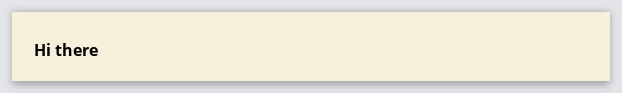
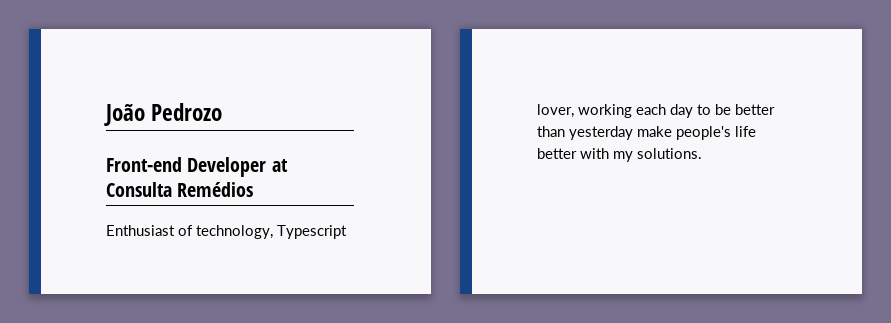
- Hi there
+ João Pedrozo
+ Front-end Developer at Consulta Remédios
+ Enthusiast of technology, Typescript lover, working each day to be better than yesterday make people's life better with my solutions.

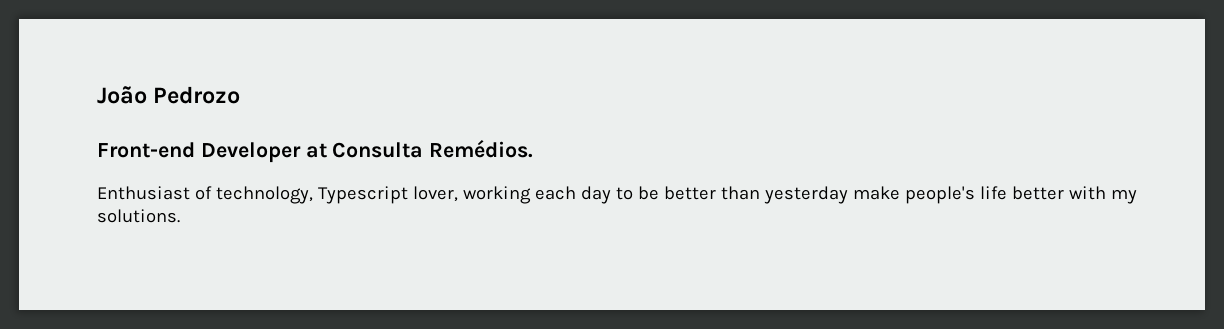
- Front-end Developer at Consulta Remédios
+ Front-end Developer at Consulta Remédios.

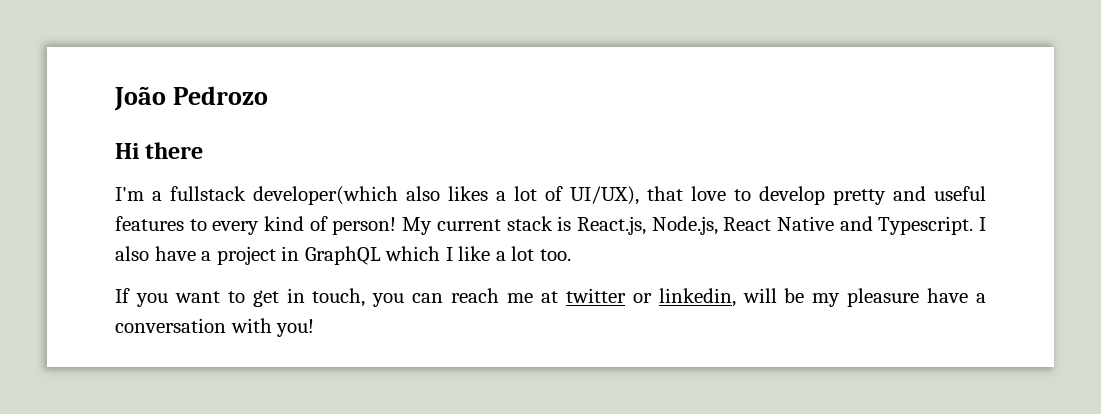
- Front-end Developer at Consulta Remédios.
- Enthusiast of technology, Typescript lover, working each day to be better than yesterday make people's life better with my solutions.
+ Hi there
+ I'm a fullstack developer(which also likes a lot of UI/UX), that love to develop pretty and useful features to every kind of person! My current stack is React.js, Node.js, React Native and Typescript. I also have a project in GraphQL which I like a lot too.
+ If you want to get in touch, you can reach me at twitter or linkedin, will be my pleasure have a conversation with you!

